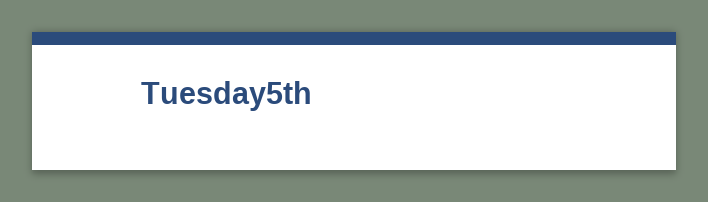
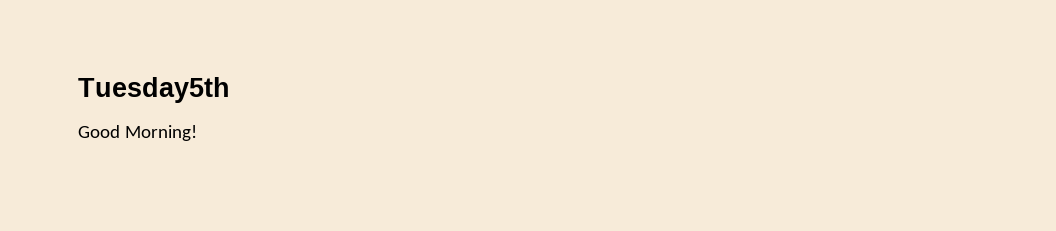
+ Good Morning!

